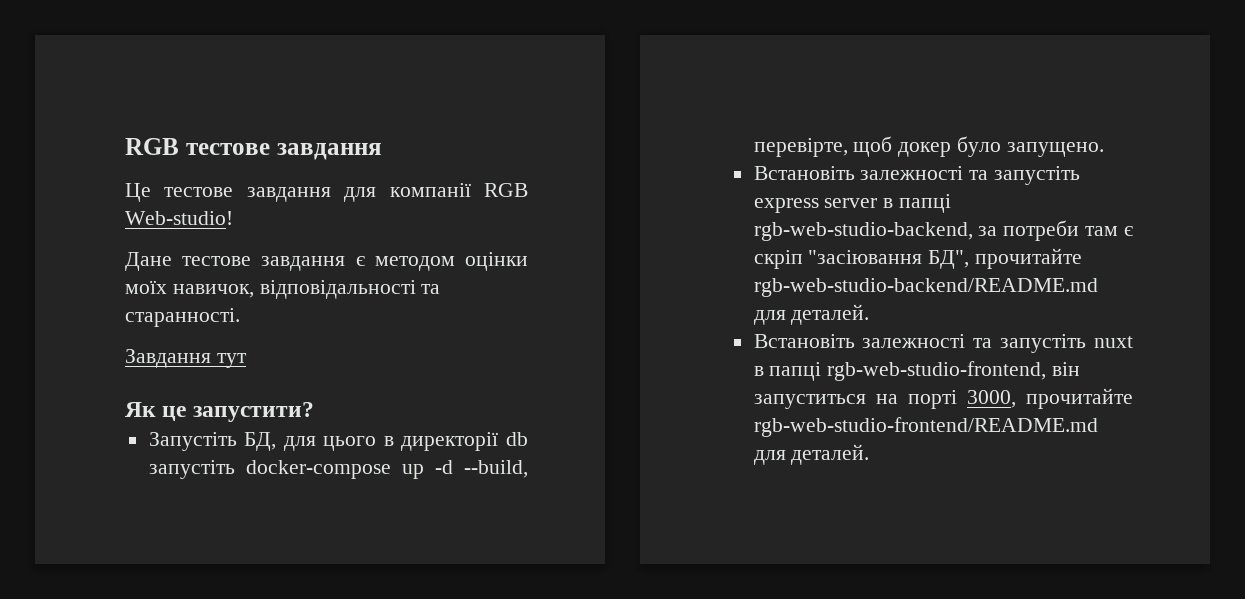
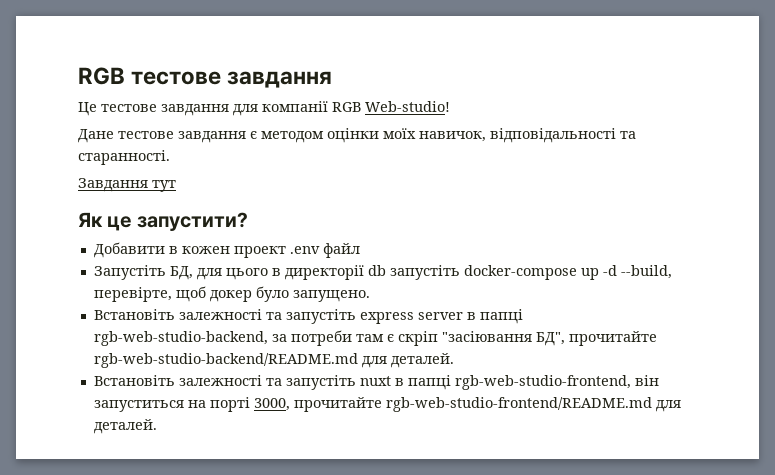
+ Добавити в кожен проект .env файл

